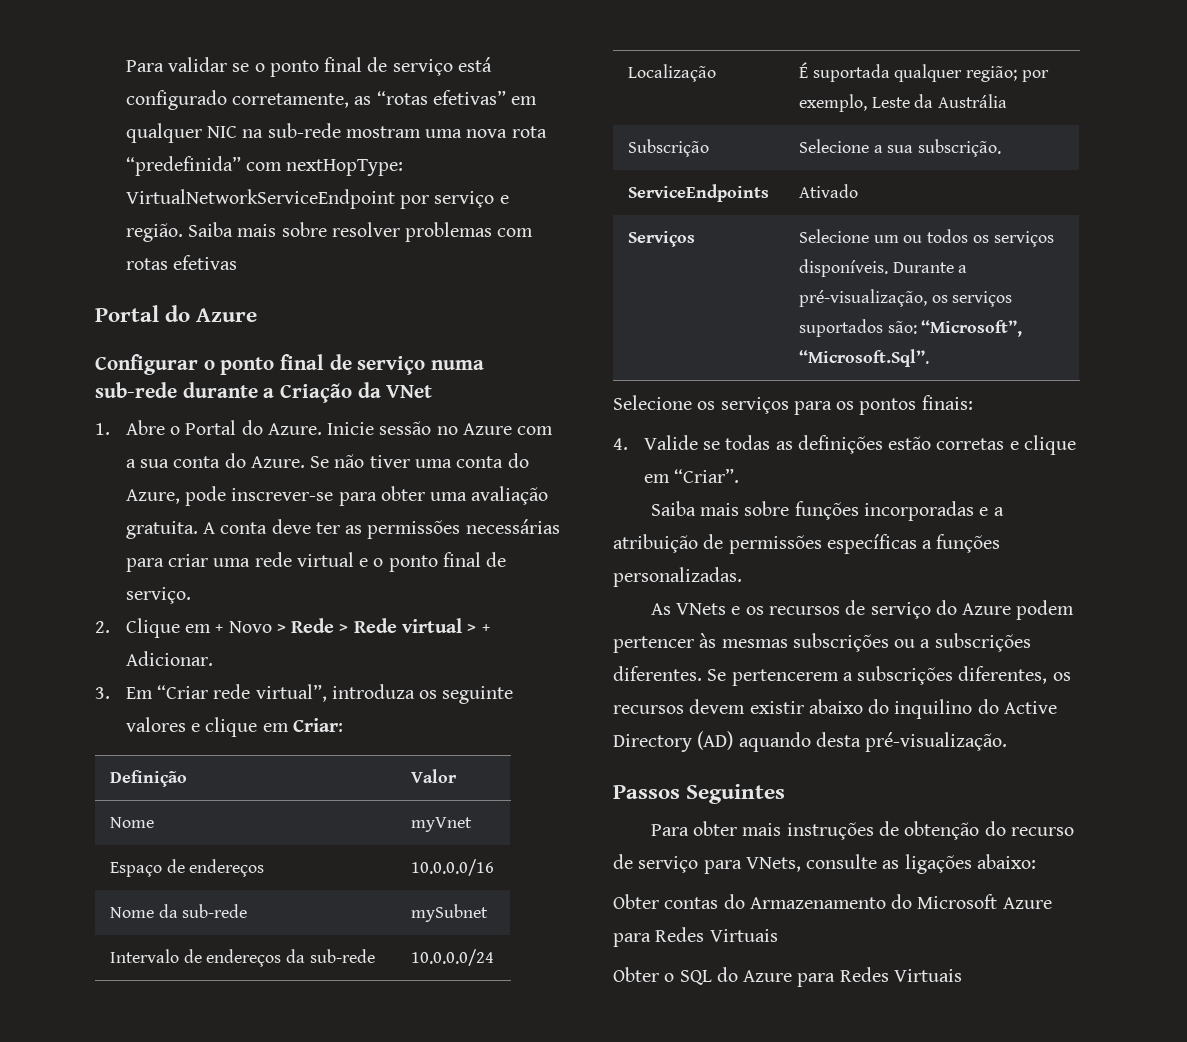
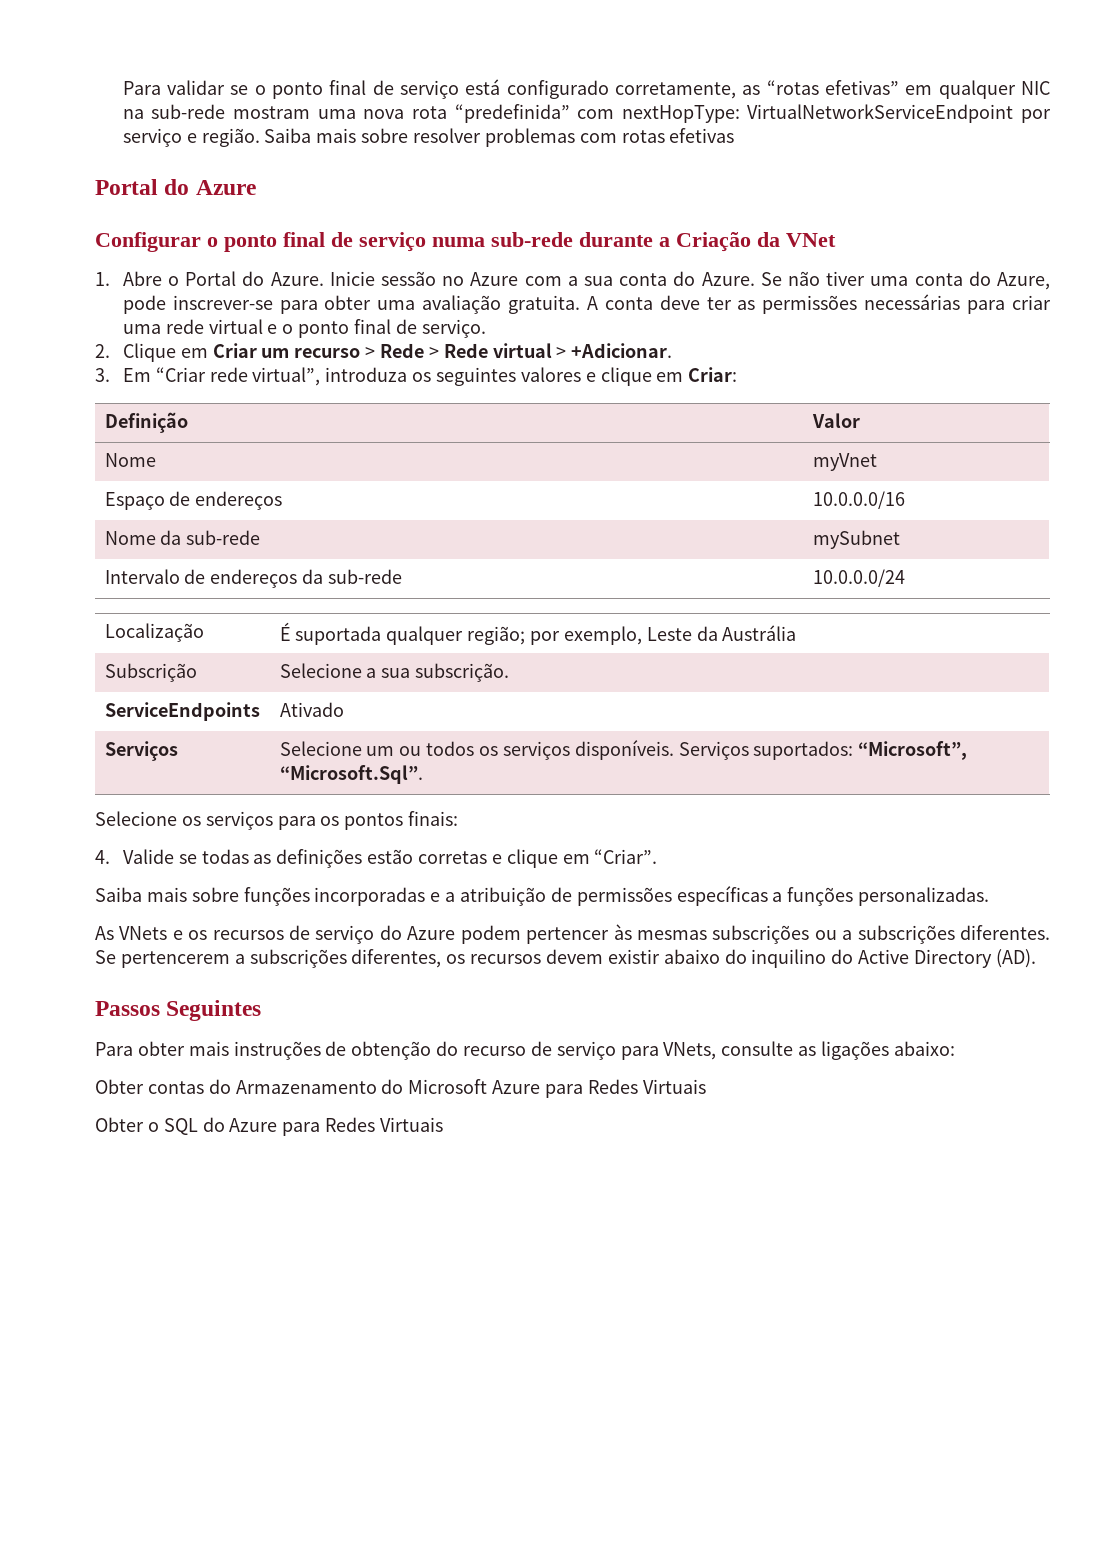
- 2. Clique em + Novo > Rede > Rede virtual > + Adicionar.
+ 2. Clique em Criar um recurso > Rede > Rede virtual > +Adicionar.
- 3. Em “Criar rede virtual”, introduza os seguinte valores e clique em Criar:
+ 3. Em “Criar rede virtual”, introduza os seguintes valores e clique em Criar:
- Serviços | Selecione um ou todos os serviços disponíveis. Durante a pré-visualização, os serviços suportados são: “Microsoft”, “Microsoft.Sql”.
+ Serviços | Selecione um ou todos os serviços disponíveis. Serviços suportados: “Microsoft”, “Microsoft.Sql”.
- Se pertencerem a subscrições diferentes, os recursos devem existir abaixo do inquilino do Active Directory (AD) aquando desta pré-visualização.
+ Se pertencerem a subscrições diferentes, os recursos devem existir abaixo do inquilino do Active Directory (AD).

